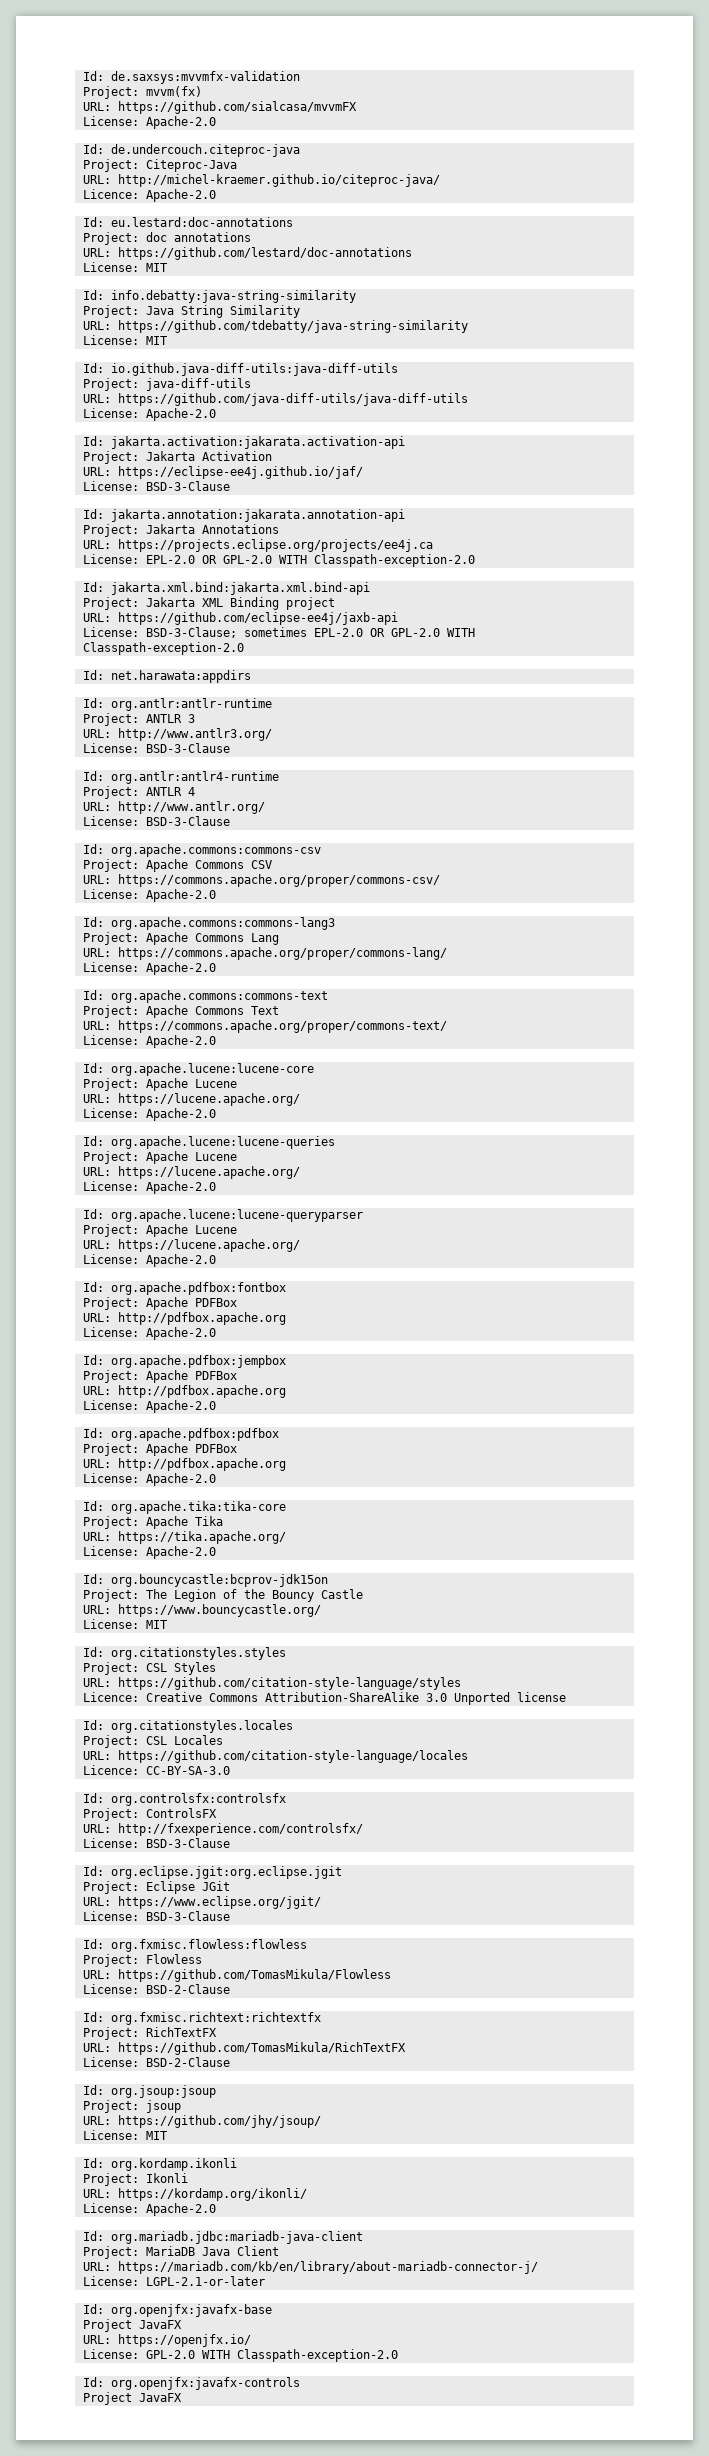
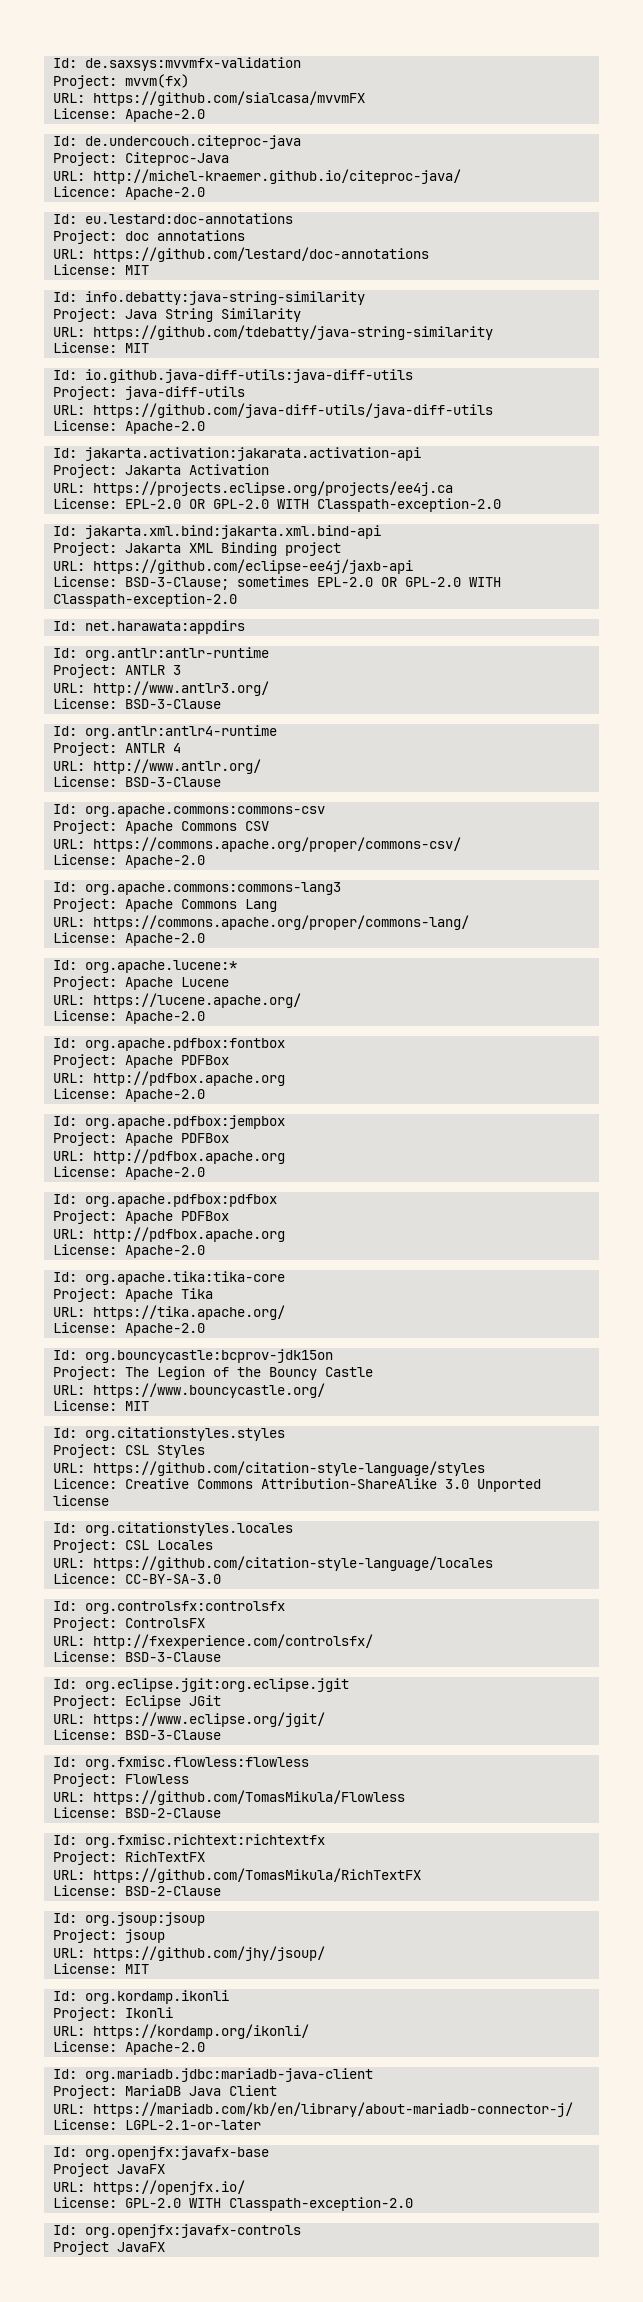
- URL: https://eclipse-ee4j.github.io/jaf/
- License: BSD-3-Clause
- Id: jakarta.annotation:jakarata.annotation-api
- Project: Jakarta Annotations
- Id: org.apache.commons:commons-text
- Project: Apache Commons Text
- URL: https://commons.apache.org/proper/commons-text/
- License: Apache-2.0
- Id: org.apache.lucene:lucene-core
- Project: Apache Lucene
- URL: https://lucene.apache.org/
- License: Apache-2.0
- Id: org.apache.lucene:lucene-queries
- Project: Apache Lucene
- URL: https://lucene.apache.org/
- License: Apache-2.0
- Id: org.apache.lucene:lucene-queryparser
+ Id: org.apache.lucene:*

